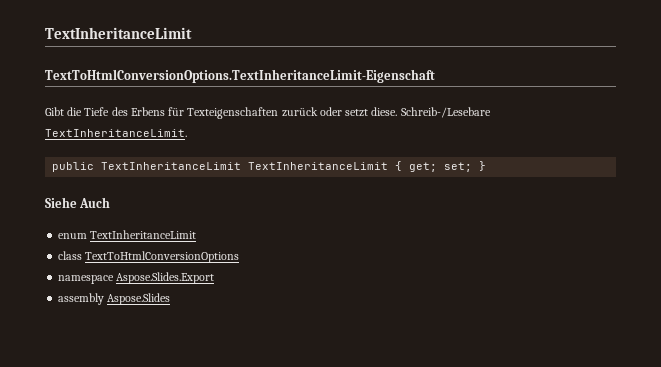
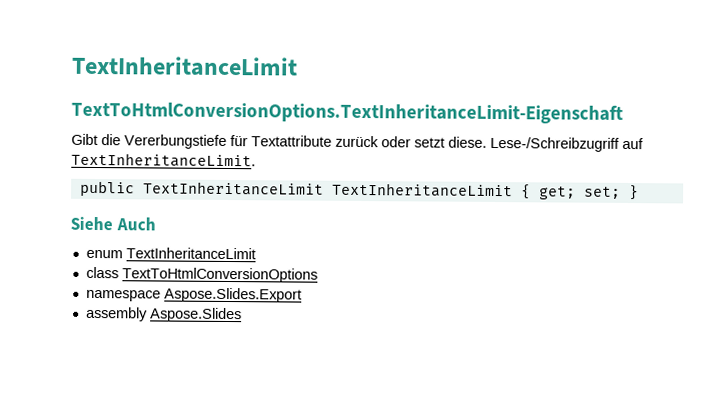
- Gibt die Tiefe des Erbens für Texteigenschaften zurück oder setzt diese.
+ Gibt die Vererbungstiefe für Textattribute zurück oder setzt diese.
- Schreib-/Lesebare TextInheritanceLimit.
+ Lese-/Schreibzugriff auf TextInheritanceLimit.

